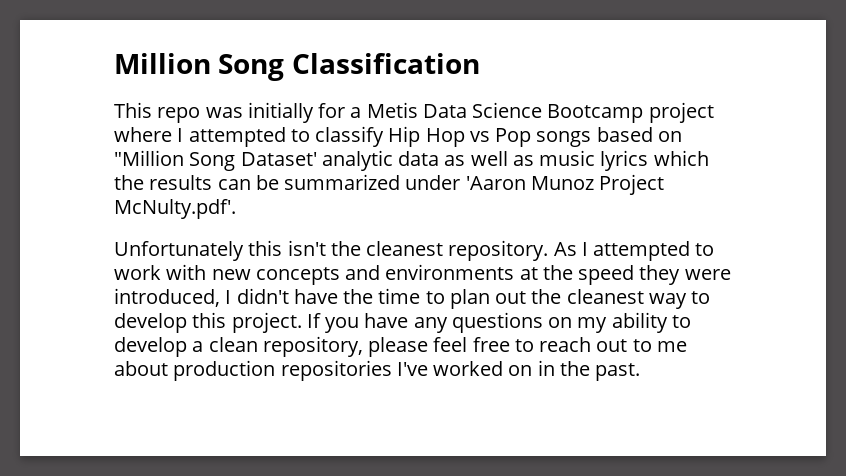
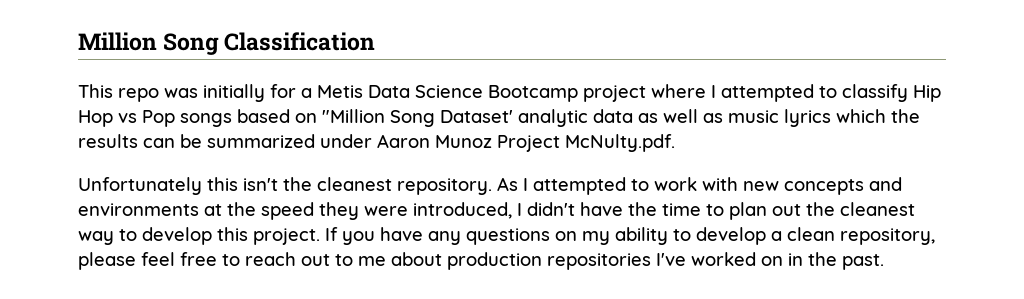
- This repo was initially for a Metis Data Science Bootcamp project where I attempted to classify Hip Hop vs Pop songs based on "Million Song Dataset' analytic data as well as music lyrics which the results can be summarized under 'Aaron Munoz Project McNulty.pdf'.
+ This repo was initially for a Metis Data Science Bootcamp project where I attempted to classify Hip Hop vs Pop songs based on "Million Song Dataset' analytic data as well as music lyrics which the results can be summarized under Aaron Munoz Project McNulty.pdf.

